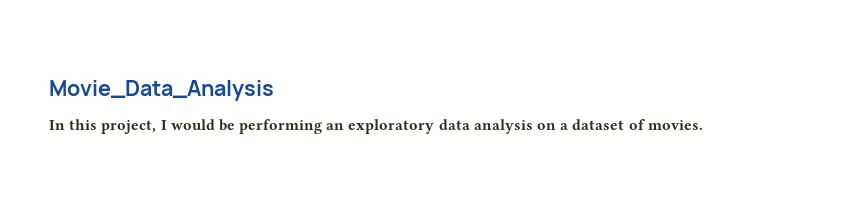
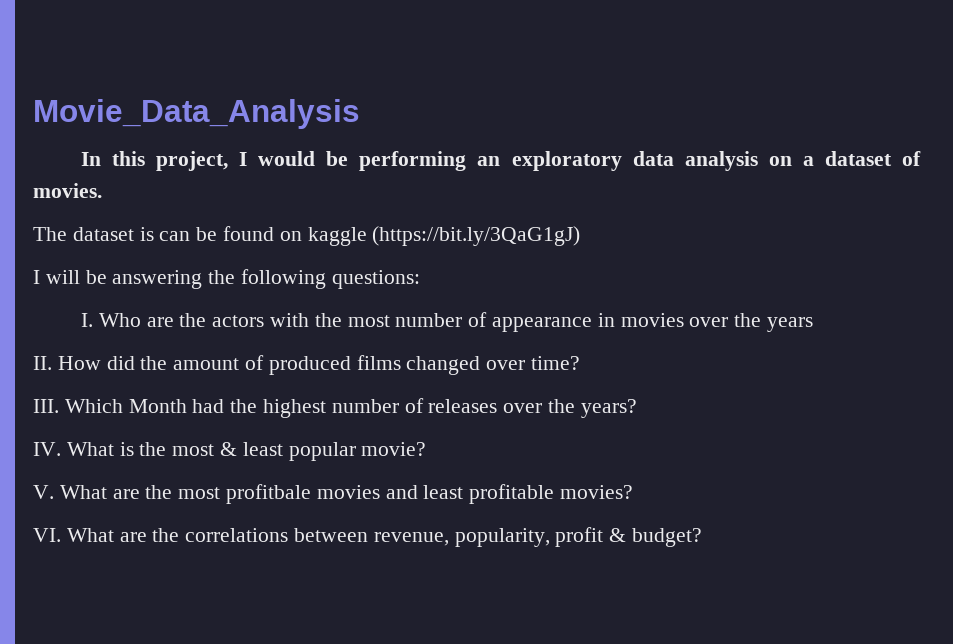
+ The dataset is can be found on kaggle (https://bit.ly/3QaG1gJ)
+ I will be answering the following questions:
+ I. Who are the actors with the most number of appearance in movies over the years
+ II. How did the amount of produced films changed over time?
+ III. Which Month had the highest number of releases over the years?
+ IV. What is the most & least popular movie?
+ V. What are the most profitbale movies and least profitable movies?
+ VI. What are the correlations between revenue, popularity, profit & budget?

